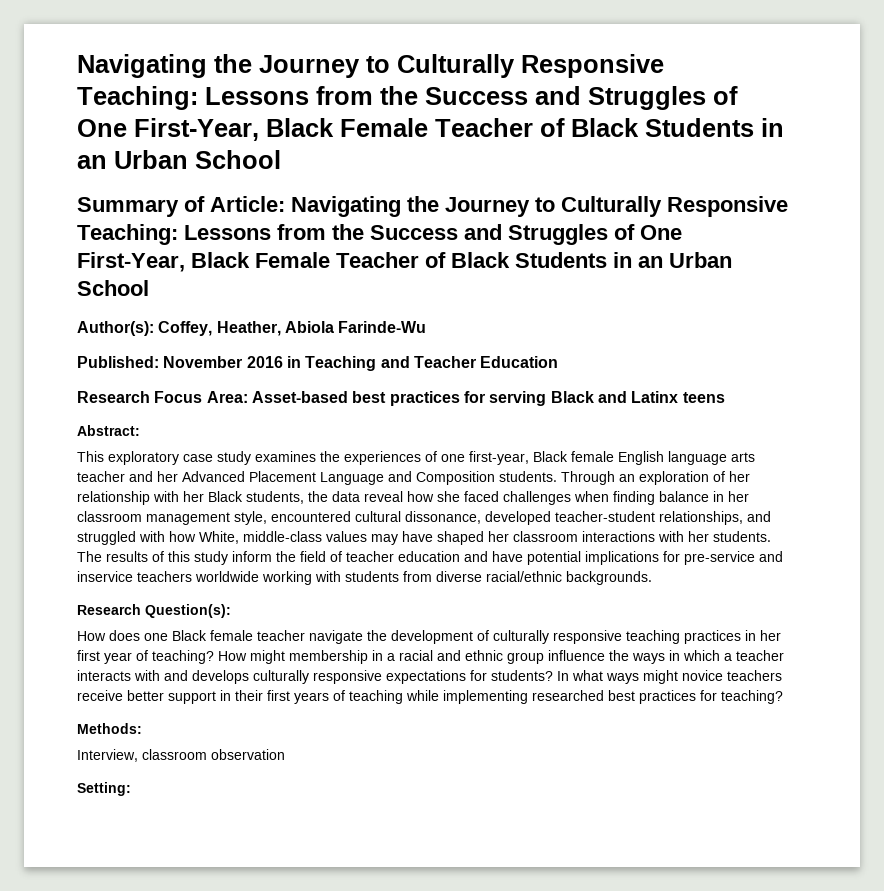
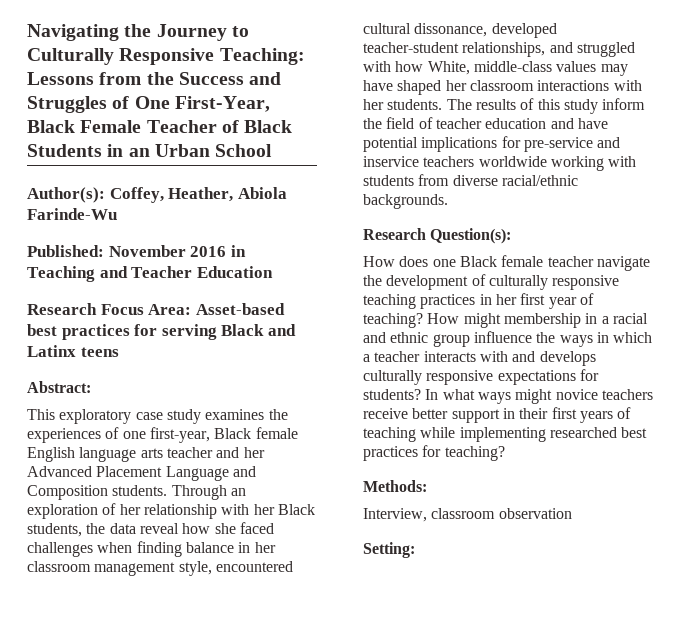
- Summary of Article: Navigating the Journey to Culturally Responsive Teaching: Lessons from the Success and Struggles of One First-Year, Black Female Teacher of Black Students in an Urban School

